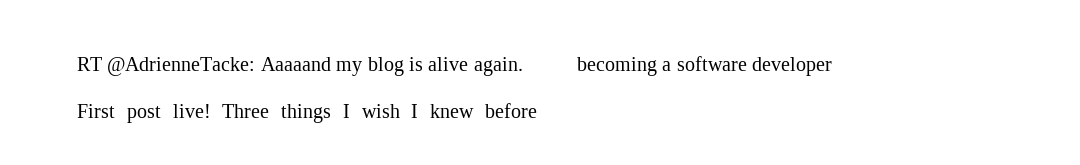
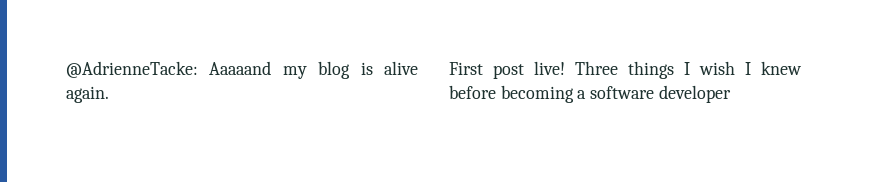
- RT @AdrienneTacke: Aaaaand my blog is alive again.
+ @AdrienneTacke: Aaaaand my blog is alive again.

